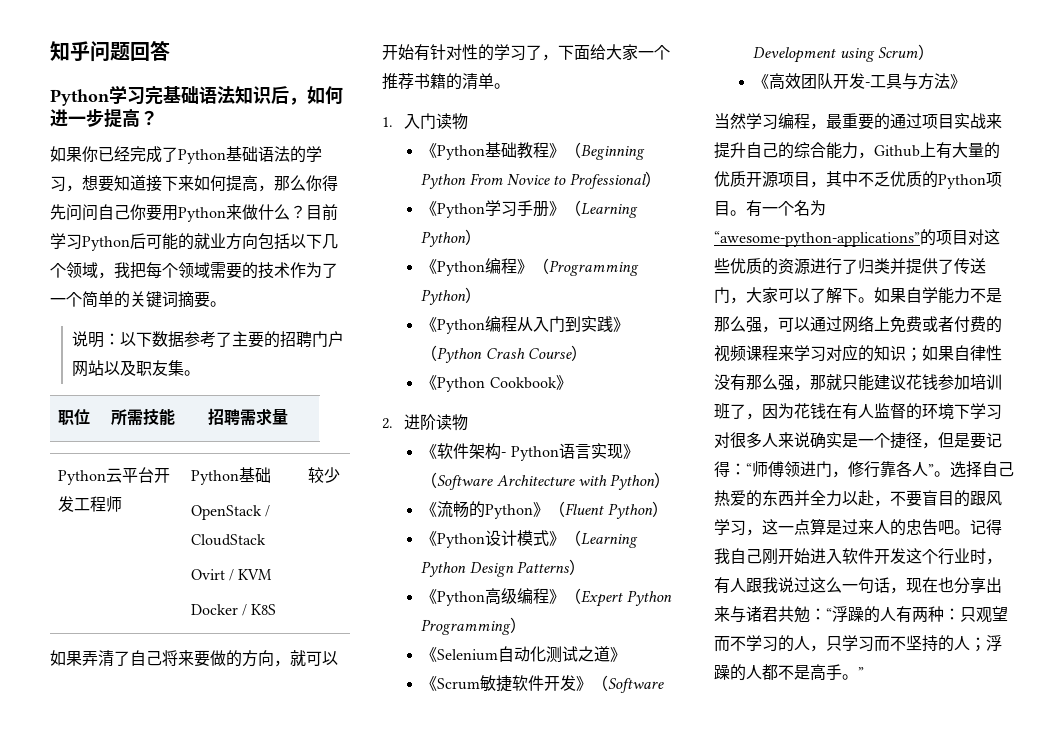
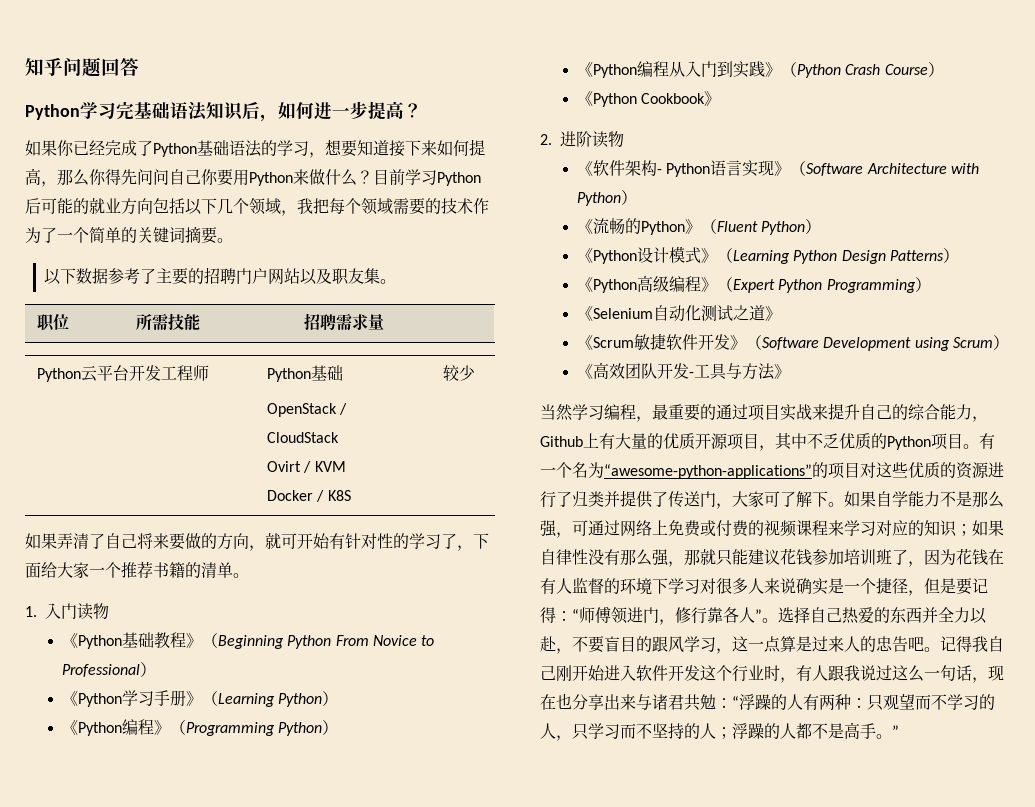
- 说明：以下数据参考了主要的招聘门户网站以及职友集。
+ 以下数据参考了主要的招聘门户网站以及职友集。
- 如果弄清了自己将来要做的方向，就可以开始有针对性的学习了，下面给大家一个推荐书籍的清单。
+ 如果弄清了自己将来要做的方向，就可开始有针对性的学习了，下面给大家一个推荐书籍的清单。
- 有一个名为“awesome-python-applications”的项目对这些优质的资源进行了归类并提供了传送门，大家可以了解下。
+ 有一个名为“awesome-python-applications”的项目对这些优质的资源进行了归类并提供了传送门，大家可了解下。
- 如果自学能力不是那么强，可以通过网络上免费或者付费的视频课程来学习对应的知识；如果自律性没有那么强，那就只能建议花钱参加培训班了，因为花钱在有人监督的环境下学习对很多人来说确实是一个捷径，但是要记得：“师傅领进门，修行靠各人”。
+ 如果自学能力不是那么强，可通过网络上免费或付费的视频课程来学习对应的知识；如果自律性没有那么强，那就只能建议花钱参加培训班了，因为花钱在有人监督的环境下学习对很多人来说确实是一个捷径，但是要记得：“师傅领进门，修行靠各人”。

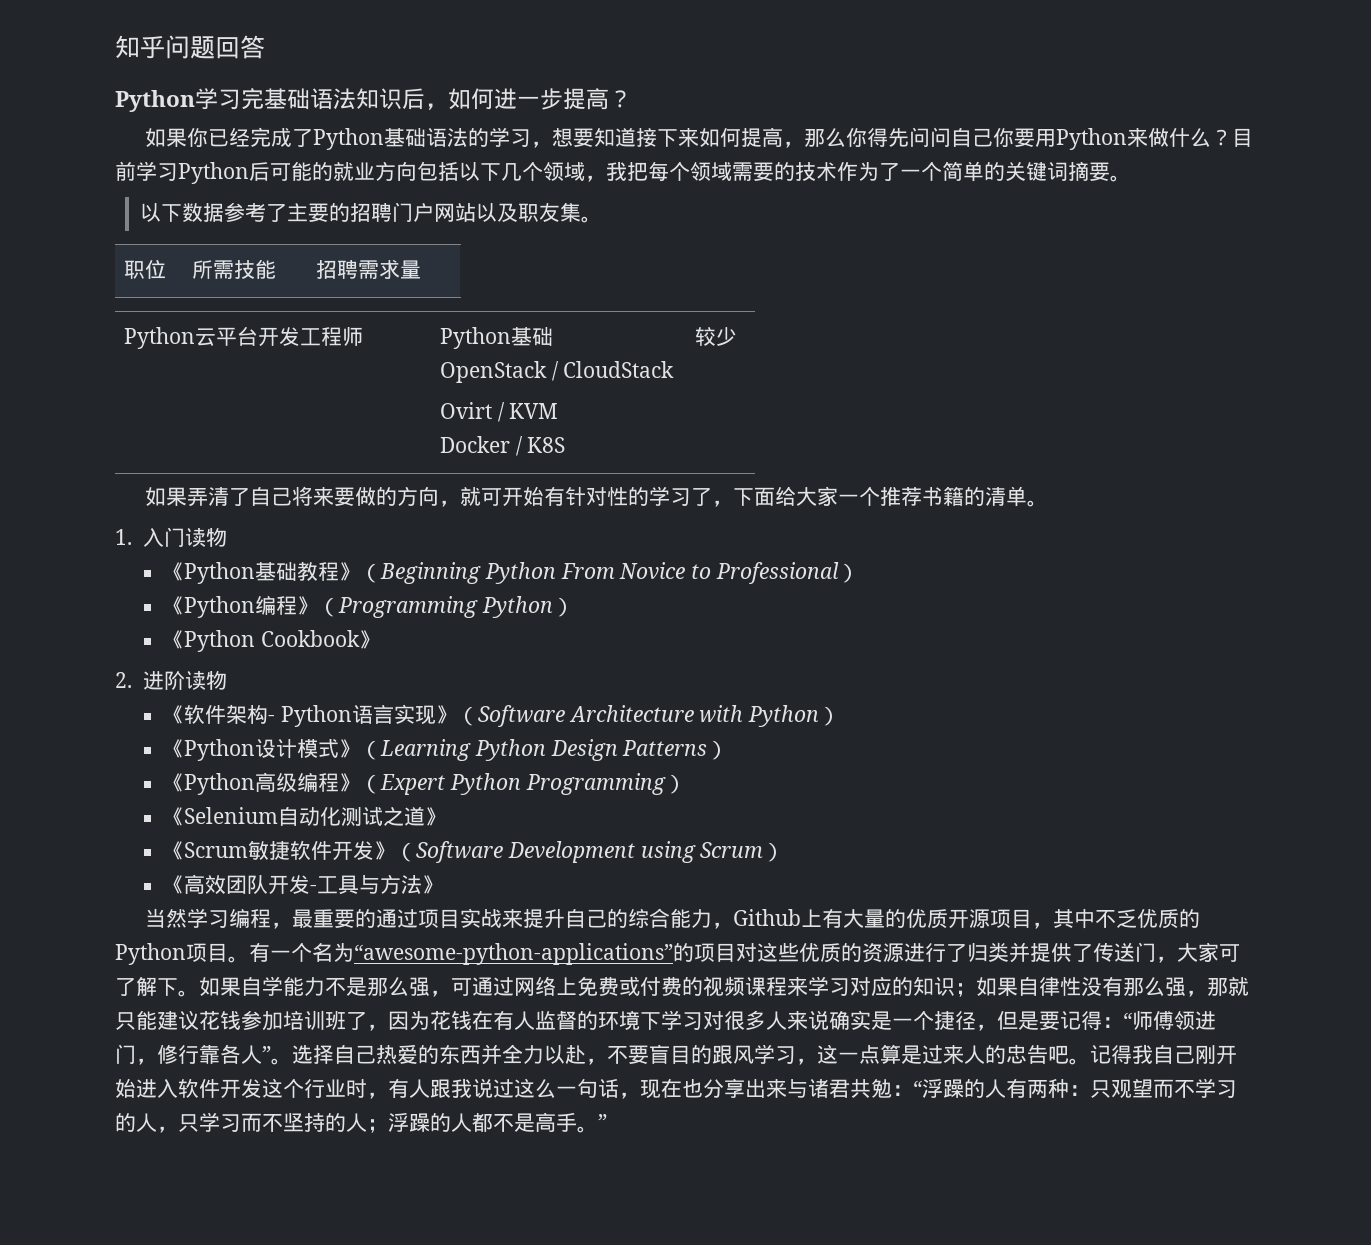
- 《Python学习手册》（Learning Python）
- 《Python编程从入门到实践》（Python Crash Course）
- 《流畅的Python》（Fluent Python）

